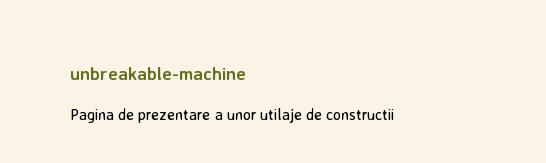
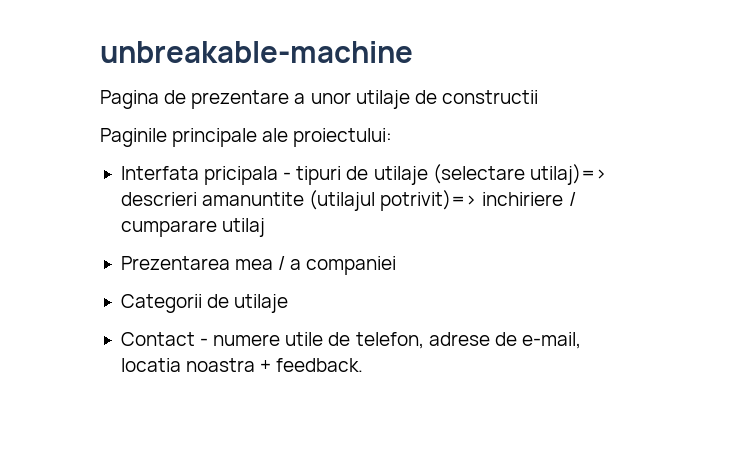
+ Paginile principale ale proiectului:
+ Interfata pricipala - tipuri de utilaje (selectare utilaj)=> descrieri amanuntite (utilajul potrivit)=> inchiriere / cumparare utilaj
+ Prezentarea mea / a companiei
+ Categorii de utilaje
+ Contact - numere utile de telefon, adrese de e-mail, locatia noastra + feedback.

